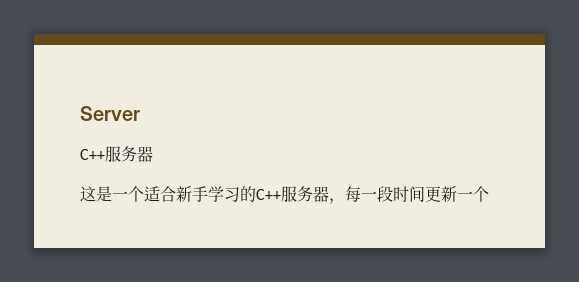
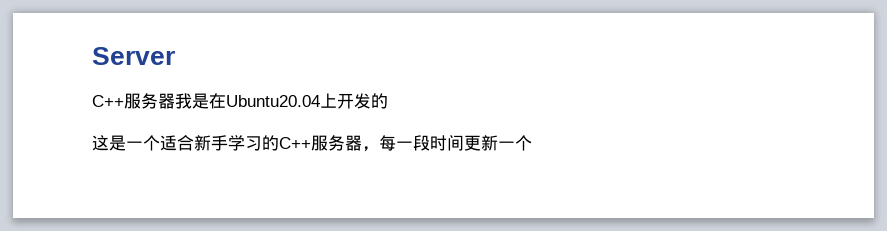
  Server
- C++服务器
+ C++服务器我是在Ubuntu20.04上开发的

